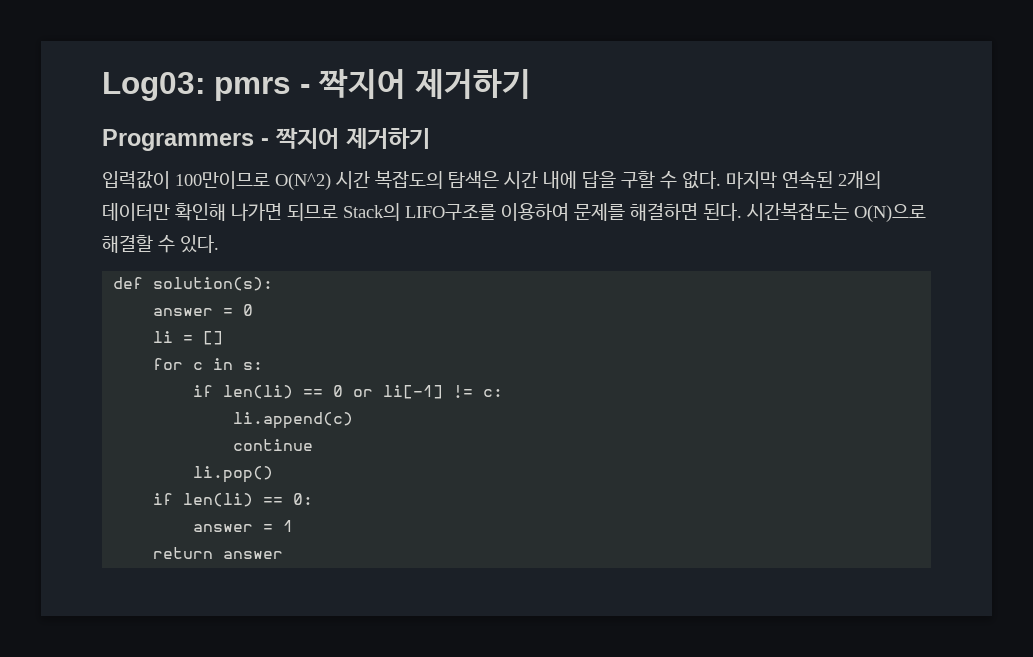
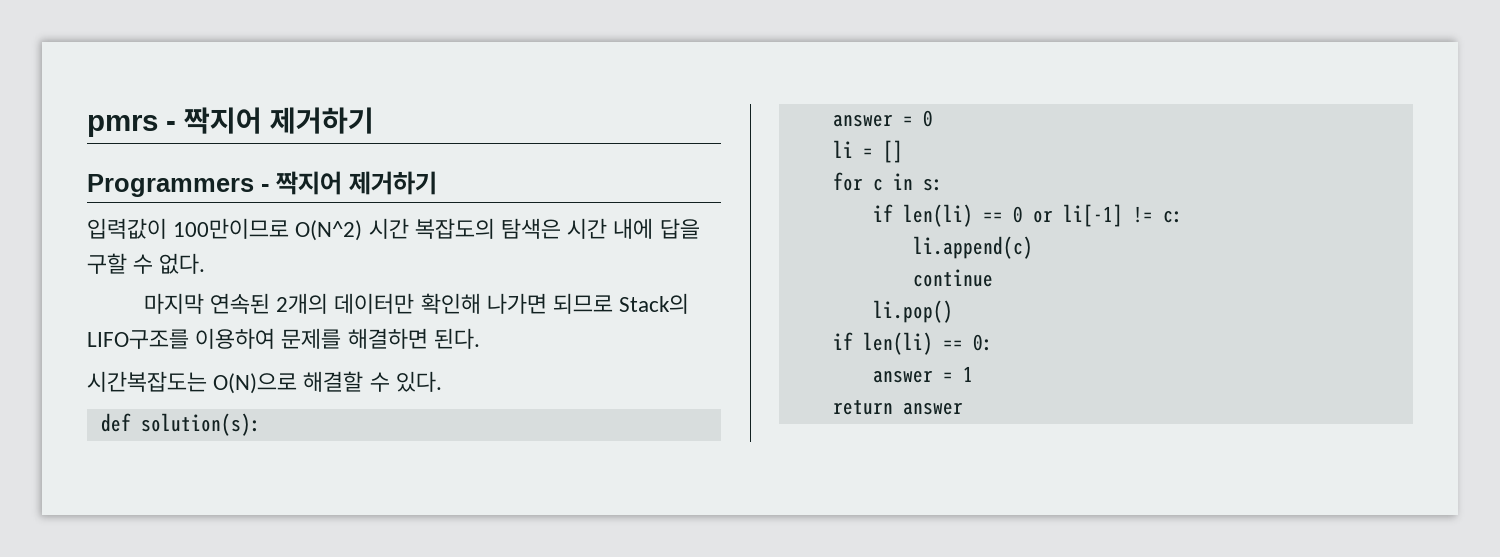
- Log03: pmrs - 짝지어 제거하기
+ pmrs - 짝지어 제거하기
- 입력값이 100만이므로 O(N^2) 시간 복잡도의 탐색은 시간 내에 답을 구할 수 없다. 마지막 연속된 2개의 데이터만 확인해 나가면 되므로 Stack의 LIFO구조를 이용하여 문제를 해결하면 된다. 시간복잡도는 O(N)으로 해결할 수 있다.
+ 입력값이 100만이므로 O(N^2) 시간 복잡도의 탐색은 시간 내에 답을 구할 수 없다.
+ 마지막 연속된 2개의 데이터만 확인해 나가면 되므로 Stack의 LIFO구조를 이용하여 문제를 해결하면 된다.
+ 시간복잡도는 O(N)으로 해결할 수 있다.

